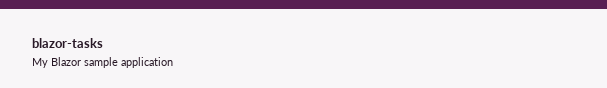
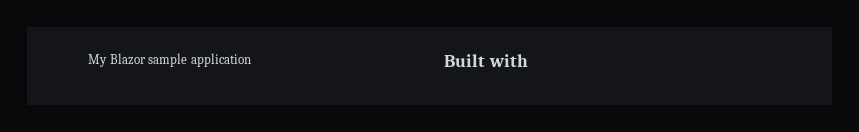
- blazor-tasks
+ Built with

